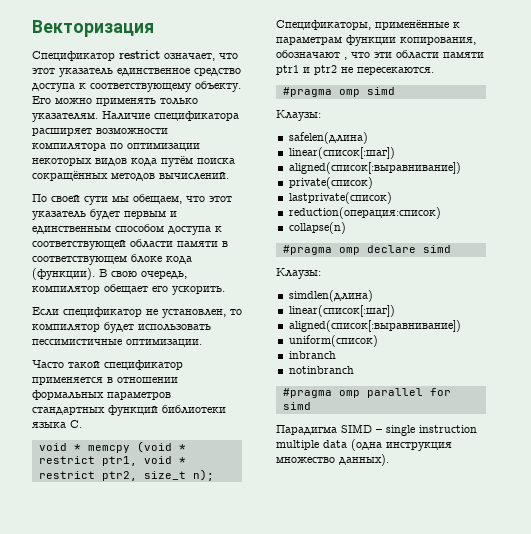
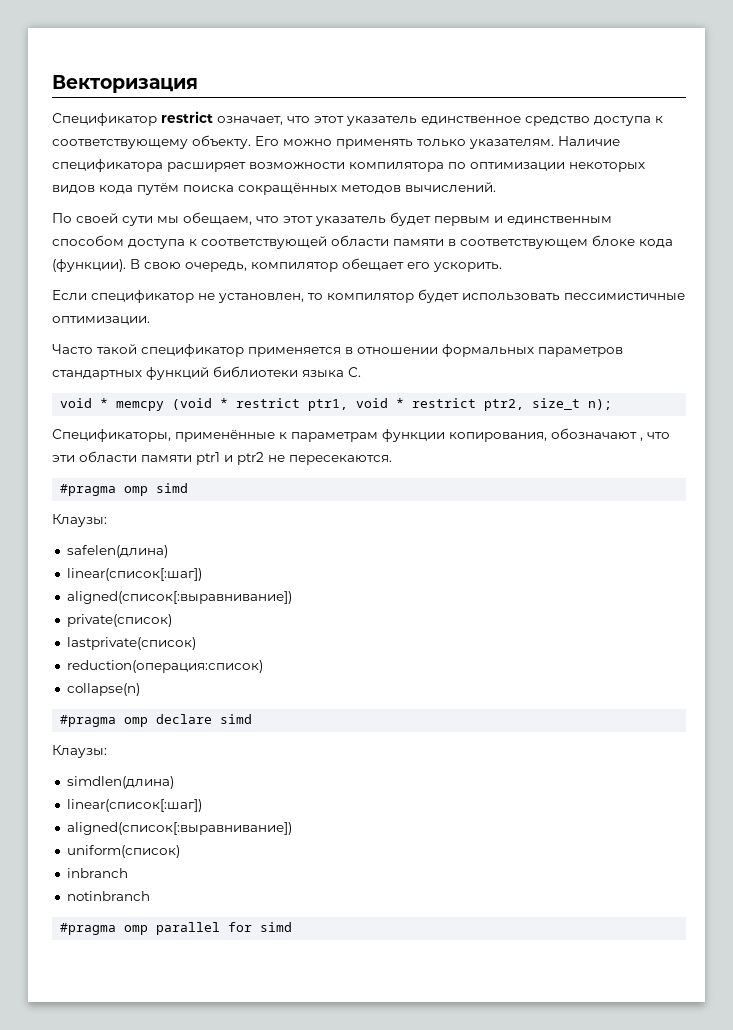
- Парадигма SIMD – single instruction multiple data (одна инструкция множество данных).

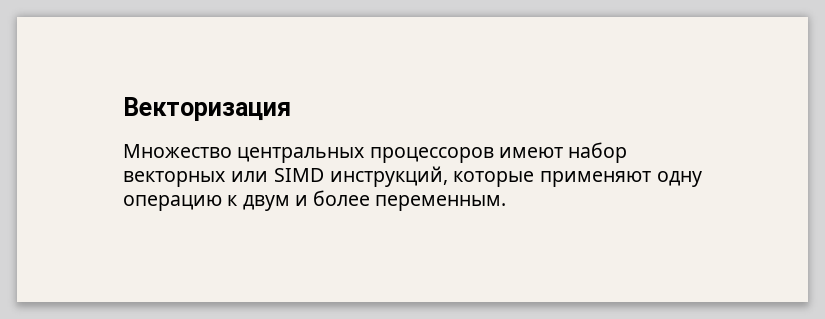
- Спецификатор restrict означает, что этот указатель единственное средство доступа к соответствующему объекту. Его можно применять только указателям. Наличие спецификатора расширяет возможности компилятора по оптимизации некоторых видов кода путём поиска сокращённых методов вычислений.
- По своей сути мы обещаем, что этот указатель будет первым и единственным способом доступа к соответствующей области памяти в соответствующем блоке кода (функции). В свою очередь, компилятор обещает его ускорить.
- Если спецификатор не установлен, то компилятор будет использовать пессимистичные оптимизации.
- Часто такой спецификатор применяется в отношении формальных параметров стандартных функций библиотеки языка С.
- void * memcpy (void * restrict ptr1, void * restrict ptr2, size_t n);
- Спецификаторы, применённые к параметрам функции копирования, обозначают , что эти области памяти ptr1 и ptr2 не пересекаются.
- #pragma omp simd
- Клаузы:
- safelen(длина)
- linear(список[:шаг])
- aligned(список[:выравнивание])
- private(список)
- lastprivate(список)
- reduction(операция:список)
- collapse(n)
- #pragma omp declare simd
- Клаузы:
- simdlen(длина)
- linear(список[:шаг])
- aligned(список[:выравнивание])
- uniform(список)
- inbranch
- notinbranch
- #pragma omp parallel for simd
+ Множество центральных процессоров имеют набор векторных или SIMD инструкций, которые применяют одну операцию к двум и более переменным.

